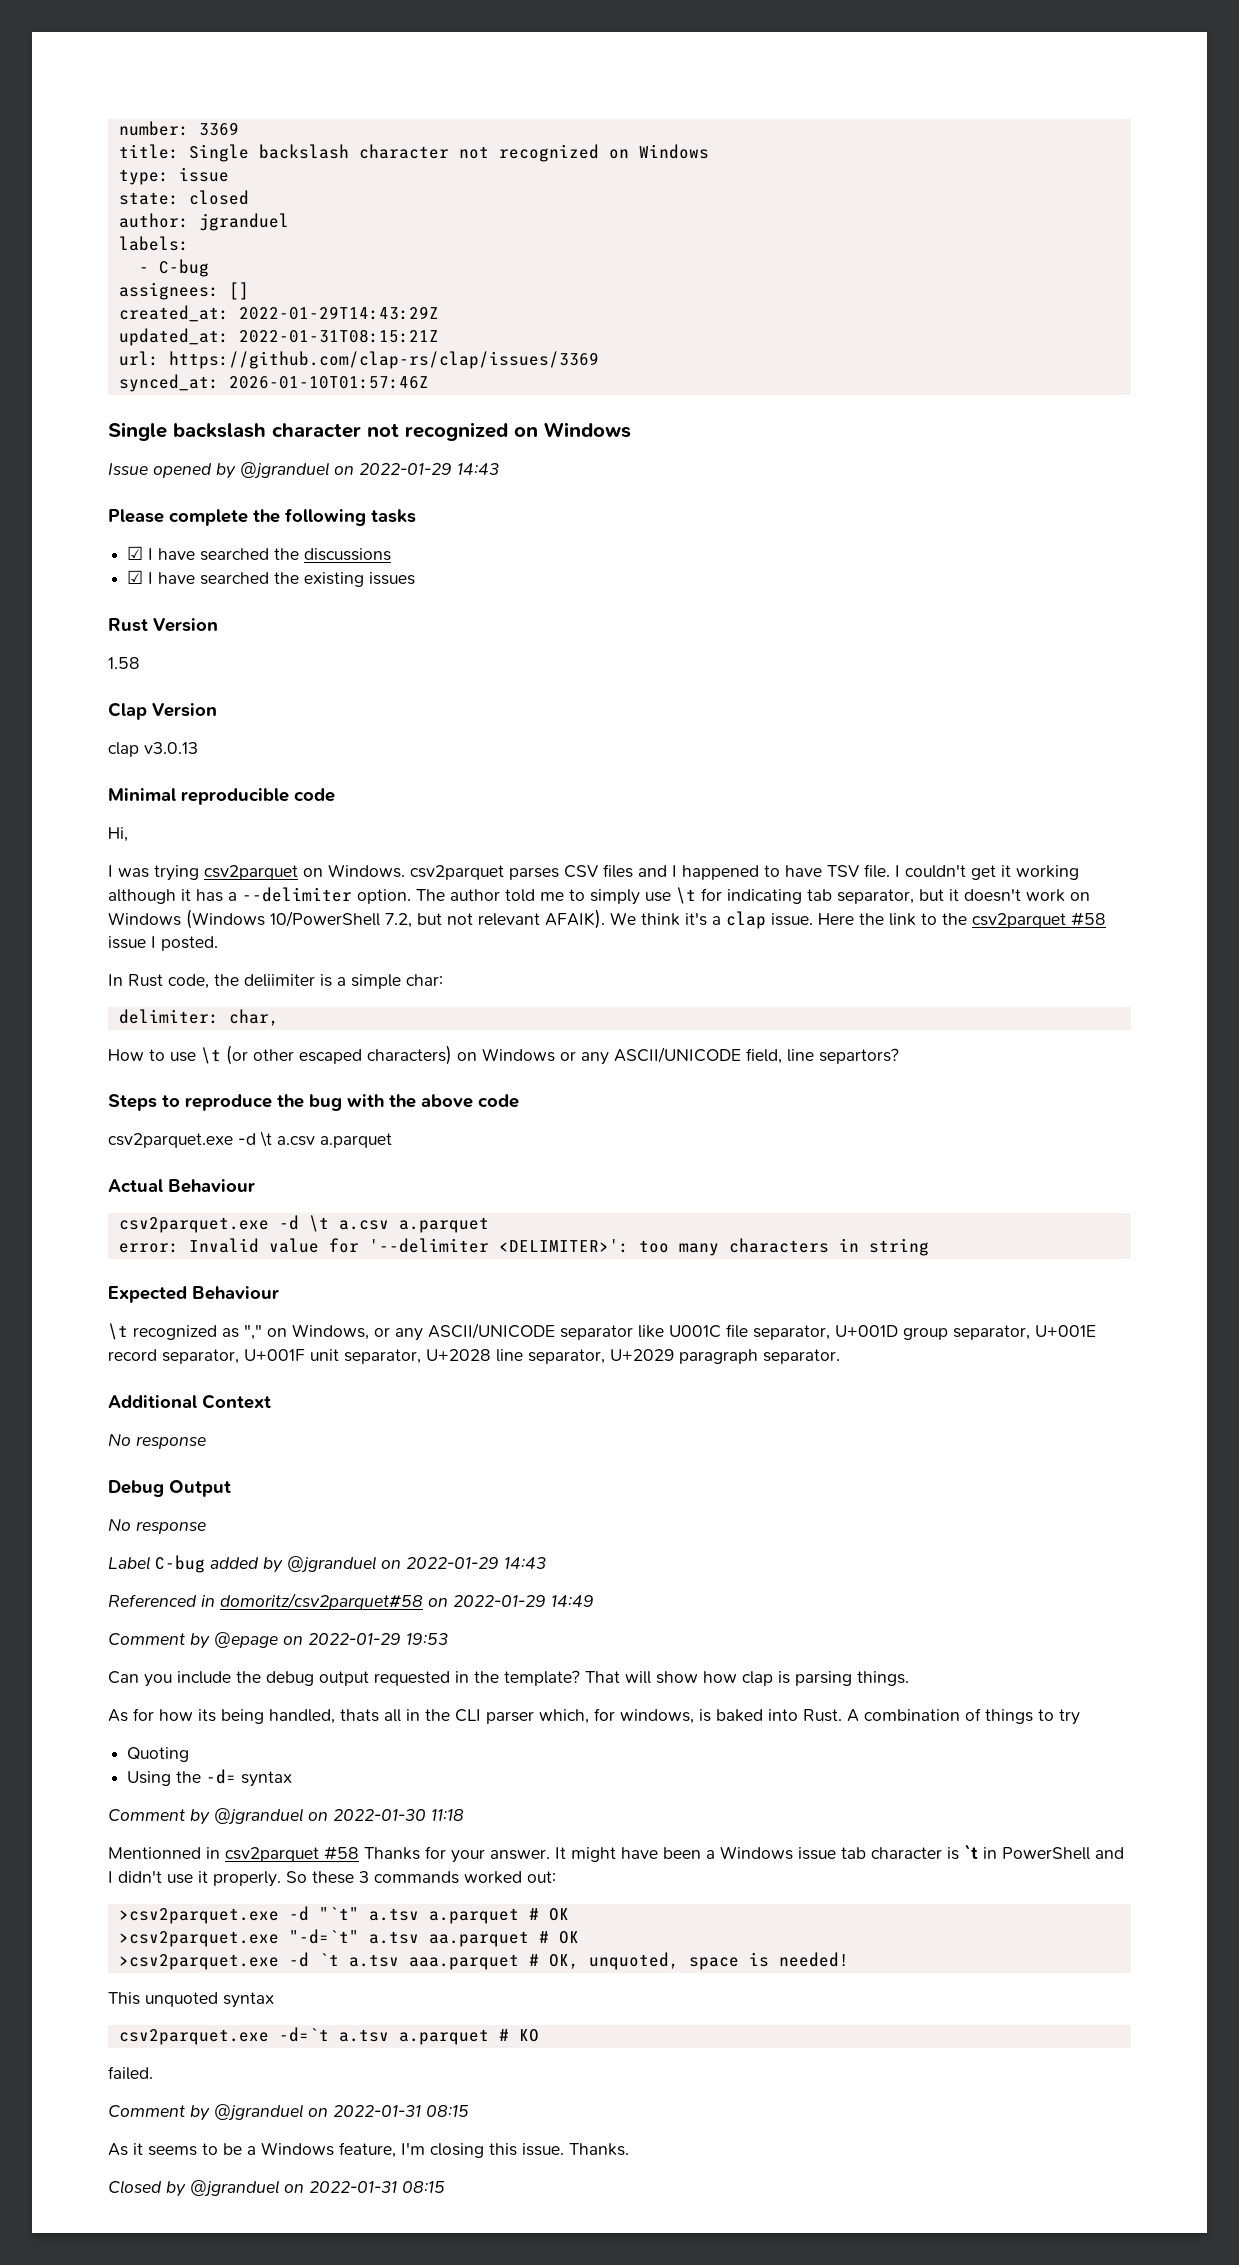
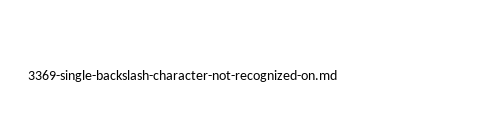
- number: 3369
- title: Single backslash character not recognized on Windows
- type: issue
- state: closed
- author: jgranduel
- labels:
- - C-bug
- assignees: []
- created_at: 2022-01-29T14:43:29Z
- updated_at: 2022-01-31T08:15:21Z
- url: https://github.com/clap-rs/clap/issues/3369
- synced_at: 2026-01-10T01:57:46Z
- Single backslash character not recognized on Windows
- Issue opened by @jgranduel on 2022-01-29 14:43
- Please complete the following tasks
- ☑ I have searched the discussions
- ☑ I have searched the existing issues
- Rust Version
- 1.58
- Clap Version
- clap v3.0.13
- Minimal reproducible code
- Hi,
- I was trying csv2parquet on Windows. csv2parquet parses CSV files and I happened to have TSV file. I couldn't get it working although it has a --delimiter option. The author told me to simply use \t for indicating tab separator, but it doesn't work on Windows (Windows 10/PowerShell 7.2, but not relevant AFAIK). We think it's a clap issue. Here the link to the csv2parquet #58 issue I posted.
- In Rust code, the deliimiter is a simple char:
- delimiter: char,
- How to use \t (or other escaped characters) on Windows or any ASCII/UNICODE field, line separtors?
- Steps to reproduce the bug with the above code
- csv2parquet.exe -d \t a.csv a.parquet
- Actual Behaviour
- csv2parquet.exe -d \t a.csv a.parquet
- error: Invalid value for '--delimiter <DELIMITER>': too many characters in string
- Expected Behaviour
- \t recognized as "," on Windows, or any ASCII/UNICODE separator like U001C file separator, U+001D group separator, U+001E record separator, U+001F unit separator, U+2028 line separator, U+2029 paragraph separator.
- Additional Context
- No response
- Debug Output
- No response
- Label C-bug added by @jgranduel on 2022-01-29 14:43
- Referenced in domoritz/csv2parquet#58 on 2022-01-29 14:49
- Comment by @epage on 2022-01-29 19:53
- Can you include the debug output requested in the template? That will show how clap is parsing things.
- As for how its being handled, thats all in the CLI parser which, for windows, is baked into Rust. A combination of things to try
- Quoting
- Using the -d= syntax
- Comment by @jgranduel on 2022-01-30 11:18
- Mentionned in csv2parquet #58 Thanks for your answer. It might have been a Windows issue tab character is `t in PowerShell and I didn't use it properly. So these 3 commands worked out:
- >csv2parquet.exe -d "`t" a.tsv a.parquet # OK
- >csv2parquet.exe "-d=`t" a.tsv aa.parquet # OK
- >csv2parquet.exe -d `t a.tsv aaa.parquet # OK, unquoted, space is needed!
- This unquoted syntax
- csv2parquet.exe -d=`t a.tsv a.parquet # KO
- failed.
- Comment by @jgranduel on 2022-01-31 08:15
- As it seems to be a Windows feature, I'm closing this issue. Thanks.
- Closed by @jgranduel on 2022-01-31 08:15
+ 3369-single-backslash-character-not-recognized-on.md

